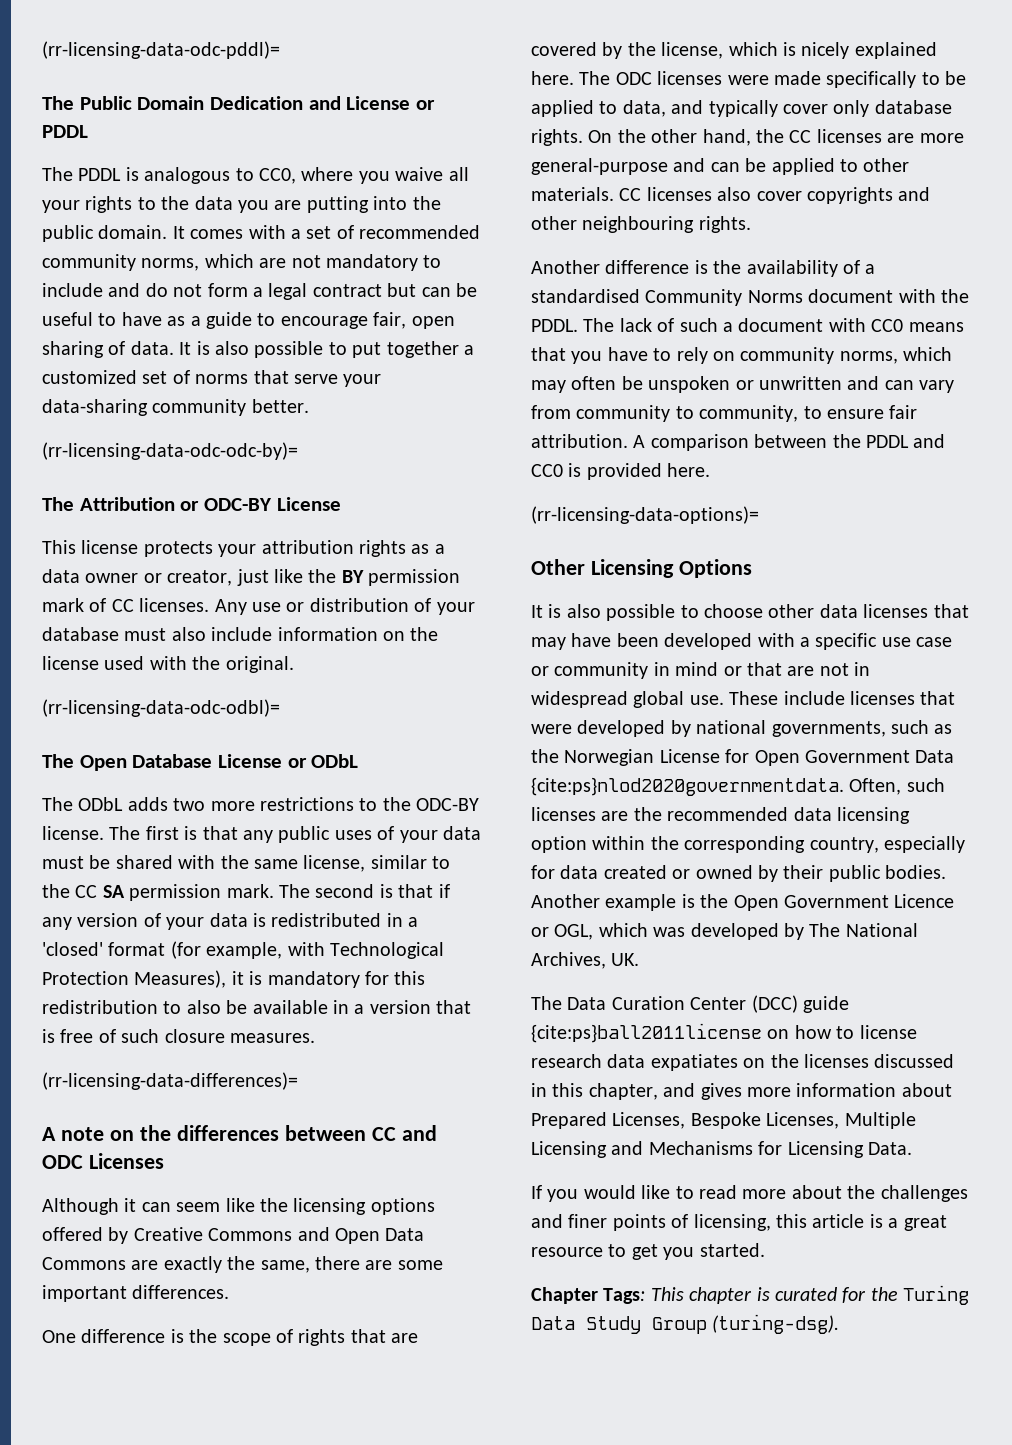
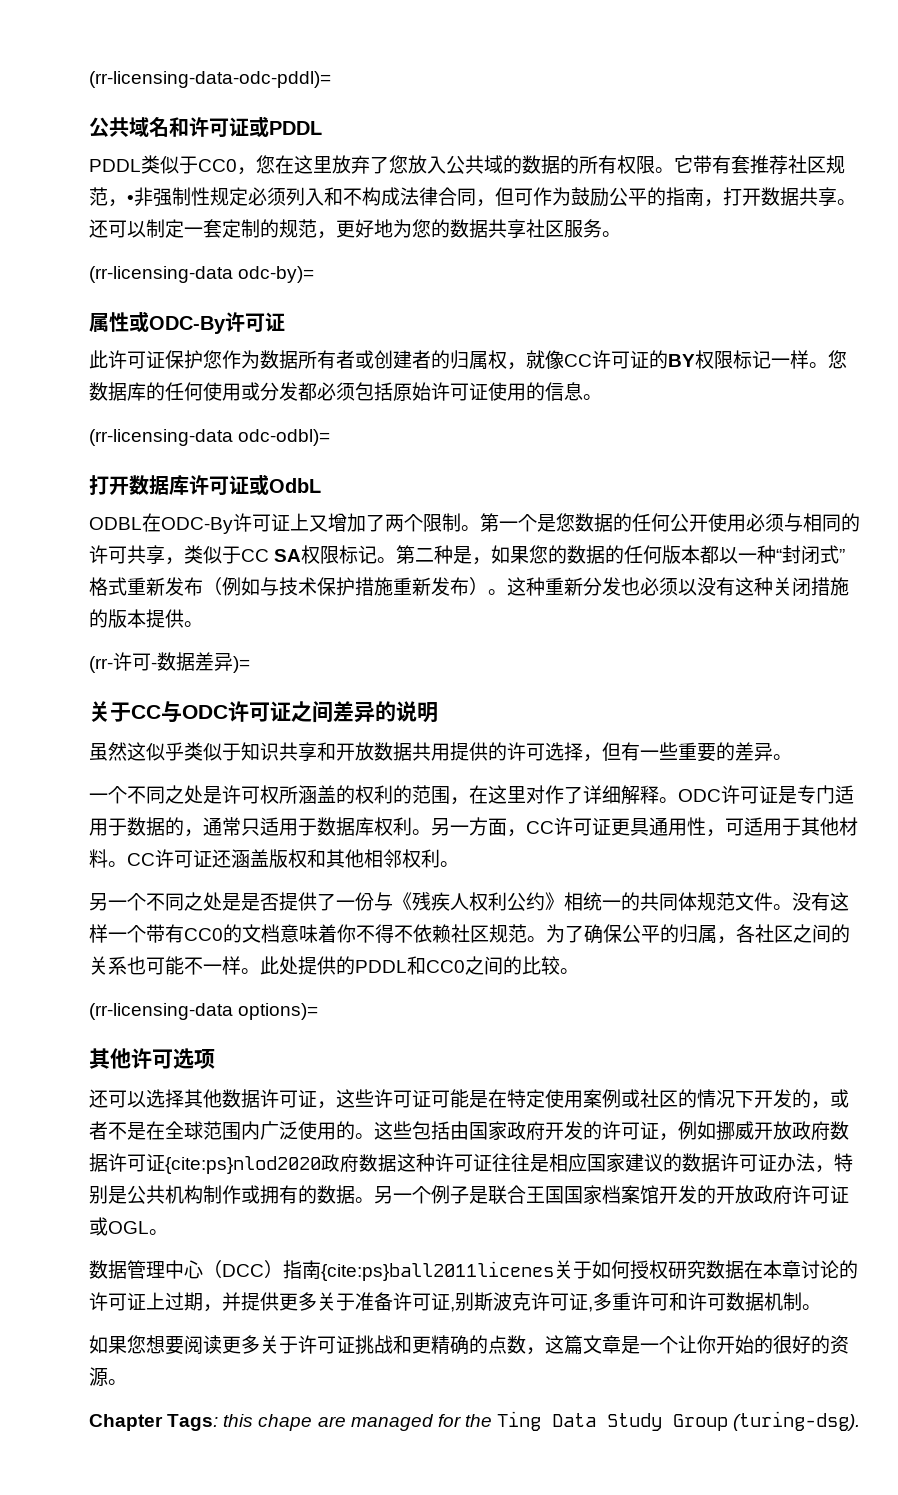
- The Public Domain Dedication and License or PDDL
- The PDDL is analogous to CC0, where you waive all your rights to the data you are putting into the public domain. It comes with a set of recommended community norms, which are not mandatory to include and do not form a legal contract but can be useful to have as a guide to encourage fair, open sharing of data. It is also possible to put together a customized set of norms that serve your data-sharing community better.
- (rr-licensing-data-odc-odc-by)=
- The Attribution or ODC-BY License
- This license protects your attribution rights as a data owner or creator, just like the BY permission mark of CC licenses. Any use or distribution of your database must also include information on the license used with the original.
- (rr-licensing-data-odc-odbl)=
- The Open Database License or ODbL
- The ODbL adds two more restrictions to the ODC-BY license. The first is that any public uses of your data must be shared with the same license, similar to the CC SA permission mark. The second is that if any version of your data is redistributed in a 'closed' format (for example, with Technological Protection Measures), it is mandatory for this redistribution to also be available in a version that is free of such closure measures.
- (rr-licensing-data-differences)=
- A note on the differences between CC and ODC Licenses
- Although it can seem like the licensing options offered by Creative Commons and Open Data Commons are exactly the same, there are some important differences.
- One difference is the scope of rights that are covered by the license, which is nicely explained here. The ODC licenses were made specifically to be applied to data, and typically cover only database rights. On the other hand, the CC licenses are more general-purpose and can be applied to other materials. CC licenses also cover copyrights and other neighbouring rights.
- Another difference is the availability of a standardised Community Norms document with the PDDL. The lack of such a document with CC0 means that you have to rely on community norms, which may often be unspoken or unwritten and can vary from community to community, to ensure fair attribution. A comparison between the PDDL and CC0 is provided here.
- (rr-licensing-data-options)=
- Other Licensing Options
- It is also possible to choose other data licenses that may have been developed with a specific use case or community in mind or that are not in widespread global use. These include licenses that were developed by national governments, such as the Norwegian License for Open Government Data {cite:ps}nlod2020governmentdata. Often, such licenses are the recommended data licensing option within the corresponding country, especially for data created or owned by their public bodies. Another example is the Open Government Licence or OGL, which was developed by The National Archives, UK.
- The Data Curation Center (DCC) guide {cite:ps}ball2011license on how to license research data expatiates on the licenses discussed in this chapter, and gives more information about Prepared Licenses, Bespoke Licenses, Multiple Licensing and Mechanisms for Licensing Data.
- If you would like to read more about the challenges and finer points of licensing, this article is a great resource to get you started.
- Chapter Tags: This chapter is curated for the Turing Data Study Group (turing-dsg).
+ 公共域名和许可证或PDDL
+ PDDL类似于CC0，您在这里放弃了您放入公共域的数据的所有权限。它带有套推荐社区规范，•非强制性规定必须列入和不构成法律合同，但可作为鼓励公平的指南，打开数据共享。还可以制定一套定制的规范，更好地为您的数据共享社区服务。
+ (rr-licensing-data odc-by)=
+ 属性或ODC-By许可证
+ 此许可证保护您作为数据所有者或创建者的归属权，就像CC许可证的BY权限标记一样。您数据库的任何使用或分发都必须包括原始许可证使用的信息。
+ (rr-licensing-data odc-odbl)=
+ 打开数据库许可证或OdbL
+ ODBL在ODC-By许可证上又增加了两个限制。第一个是您数据的任何公开使用必须与相同的许可共享，类似于CC SA权限标记。第二种是，如果您的数据的任何版本都以一种“封闭式”格式重新发布（例如与技术保护措施重新发布）。这种重新分发也必须以没有这种关闭措施的版本提供。
+ (rr-许可-数据差异)=
+ 关于CC与ODC许可证之间差异的说明
+ 虽然这似乎类似于知识共享和开放数据共用提供的许可选择，但有一些重要的差异。
+ 一个不同之处是许可权所涵盖的权利的范围，在这里对作了详细解释。ODC许可证是专门适用于数据的，通常只适用于数据库权利。另一方面，CC许可证更具通用性，可适用于其他材料。CC许可证还涵盖版权和其他相邻权利。
+ 另一个不同之处是是否提供了一份与《残疾人权利公约》相统一的共同体规范文件。没有这样一个带有CC0的文档意味着你不得不依赖社区规范。为了确保公平的归属，各社区之间的关系也可能不一样。此处提供的PDDL和CC0之间的比较。
+ (rr-licensing-data options)=
+ 其他许可选项
+ 还可以选择其他数据许可证，这些许可证可能是在特定使用案例或社区的情况下开发的，或者不是在全球范围内广泛使用的。这些包括由国家政府开发的许可证，例如挪威开放政府数据许可证{cite:ps}nlod2020政府数据这种许可证往往是相应国家建议的数据许可证办法，特别是公共机构制作或拥有的数据。另一个例子是联合王国国家档案馆开发的开放政府许可证或OGL。
+ 数据管理中心（DCC）指南{cite:ps}ball2011licenes关于如何授权研究数据在本章讨论的许可证上过期，并提供更多关于准备许可证,别斯波克许可证,多重许可和许可数据机制。
+ 如果您想要阅读更多关于许可证挑战和更精确的点数，这篇文章是一个让你开始的很好的资源。
+ Chapter Tags: this chape are managed for the Ting Data Study Group (turing-dsg).

